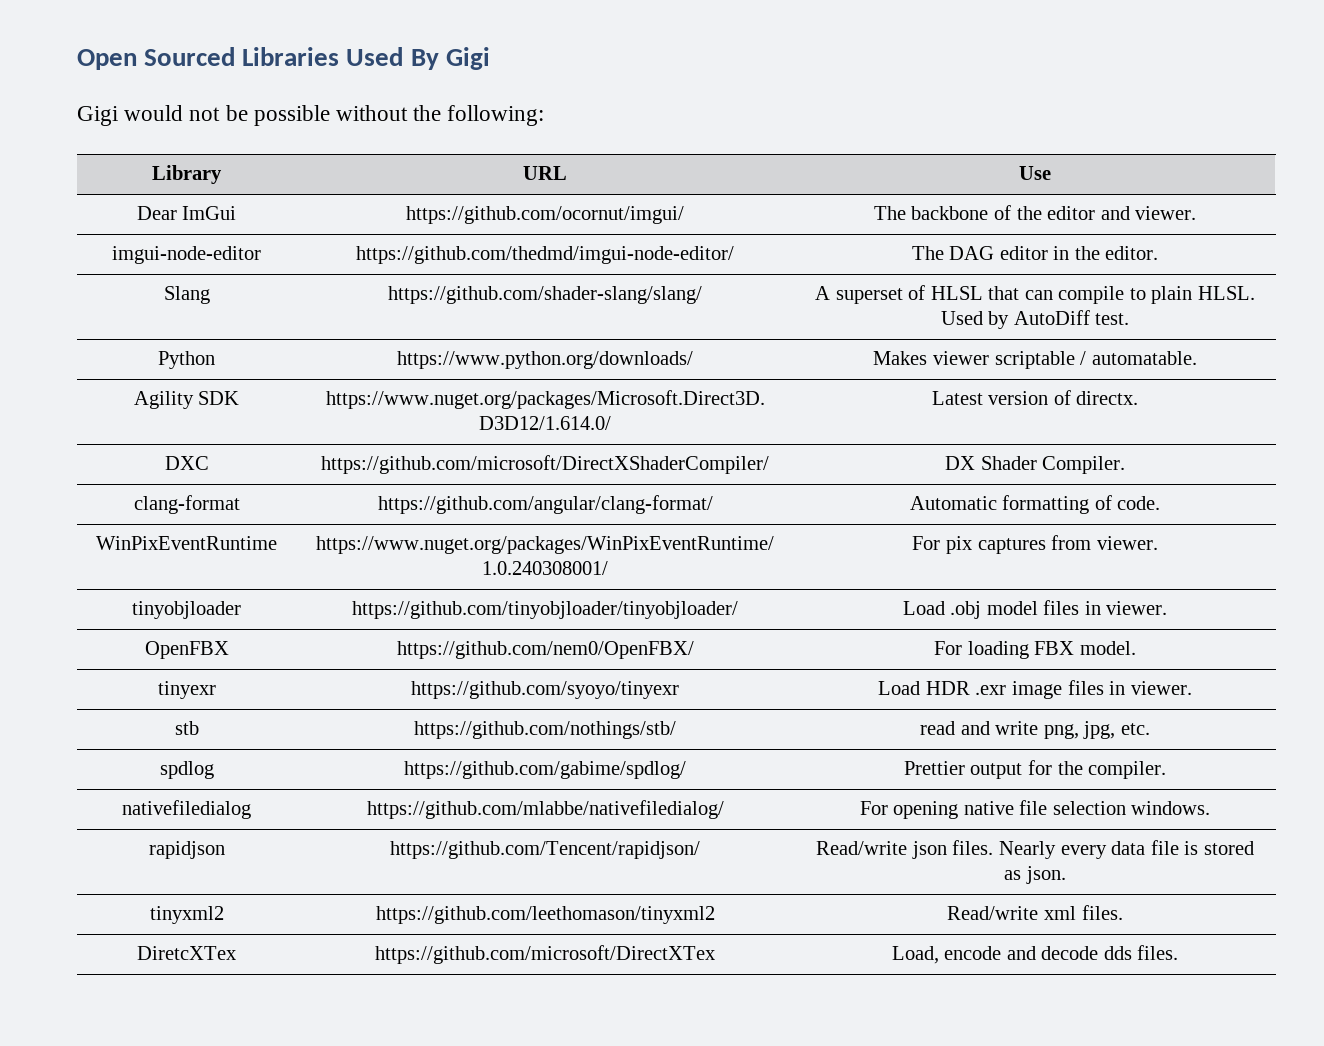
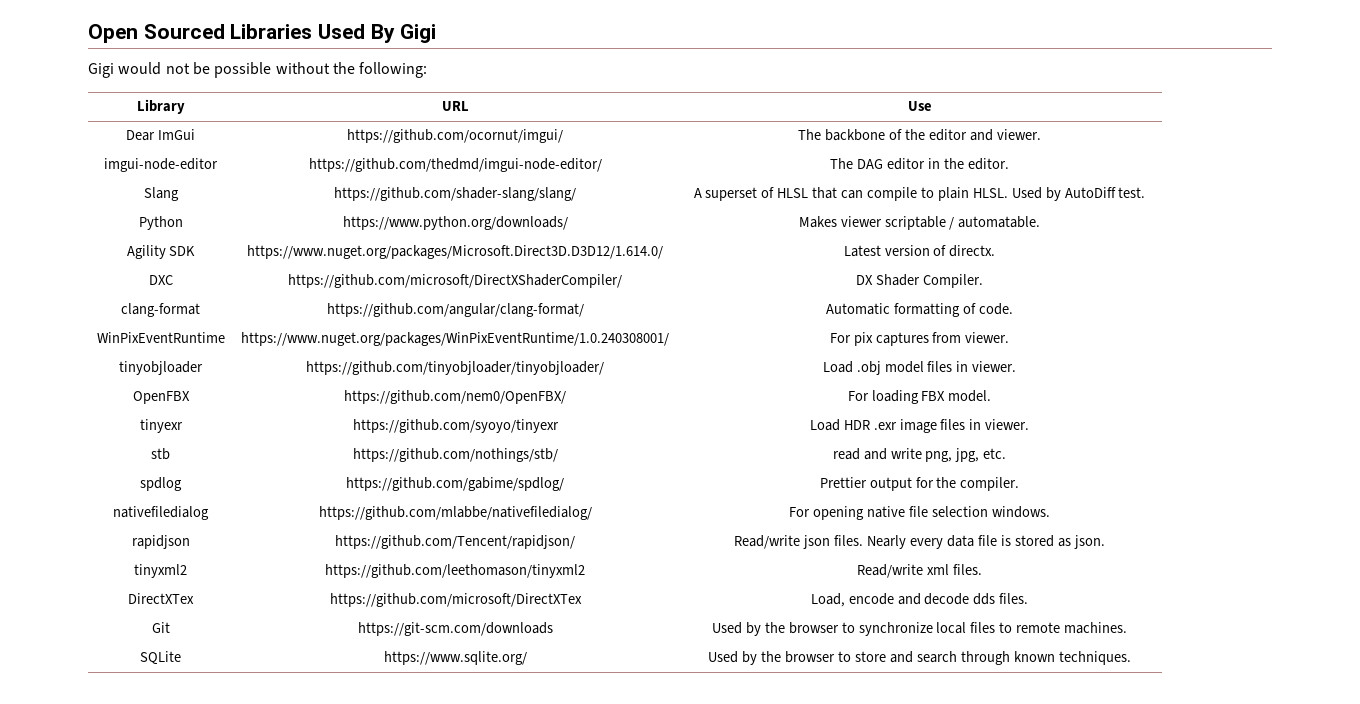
- DiretcXTex | https://github.com/microsoft/DirectXTex | Load, encode and decode dds files.
+ DirectXTex | https://github.com/microsoft/DirectXTex | Load, encode and decode dds files.
+ Git | https://git-scm.com/downloads | Used by the browser to synchronize local files to remote machines.
+ SQLite | https://www.sqlite.org/ | Used by the browser to store and search through known techniques.

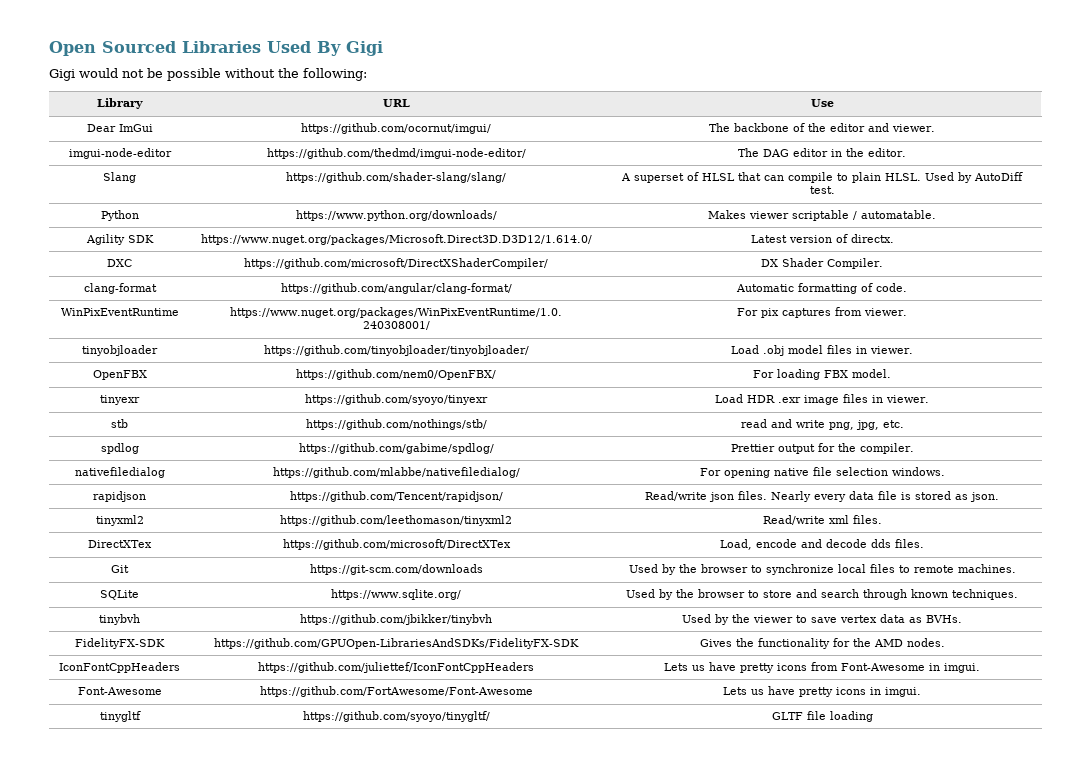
+ tinybvh | https://github.com/jbikker/tinybvh | Used by the viewer to save vertex data as BVHs.
+ FidelityFX-SDK | https://github.com/GPUOpen-LibrariesAndSDKs/FidelityFX-SDK | Gives the functionality for the AMD nodes.
+ IconFontCppHeaders | https://github.com/juliettef/IconFontCppHeaders | Lets us have pretty icons from Font-Awesome in imgui.
+ Font-Awesome | https://github.com/FortAwesome/Font-Awesome | Lets us have pretty icons in imgui.
+ tinygltf | https://github.com/syoyo/tinygltf/ | GLTF file loading

